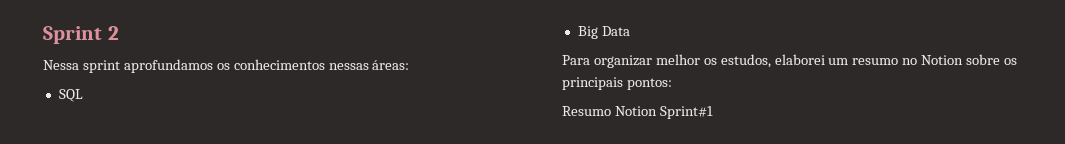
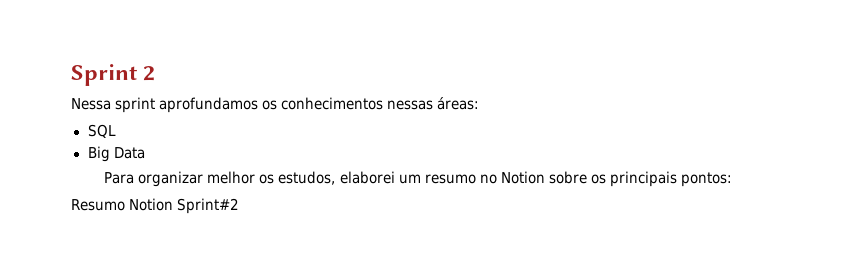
- Resumo Notion Sprint#1
+ Resumo Notion Sprint#2

